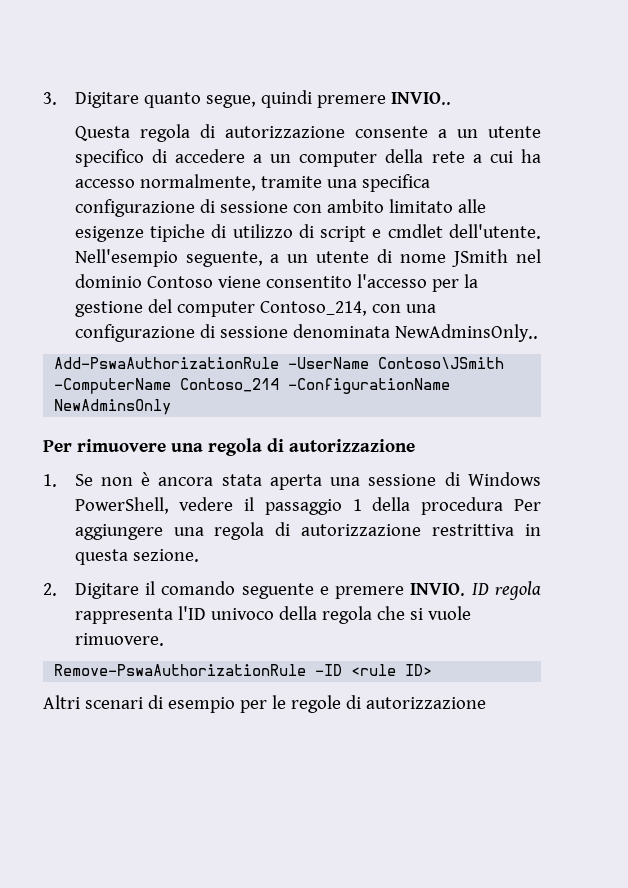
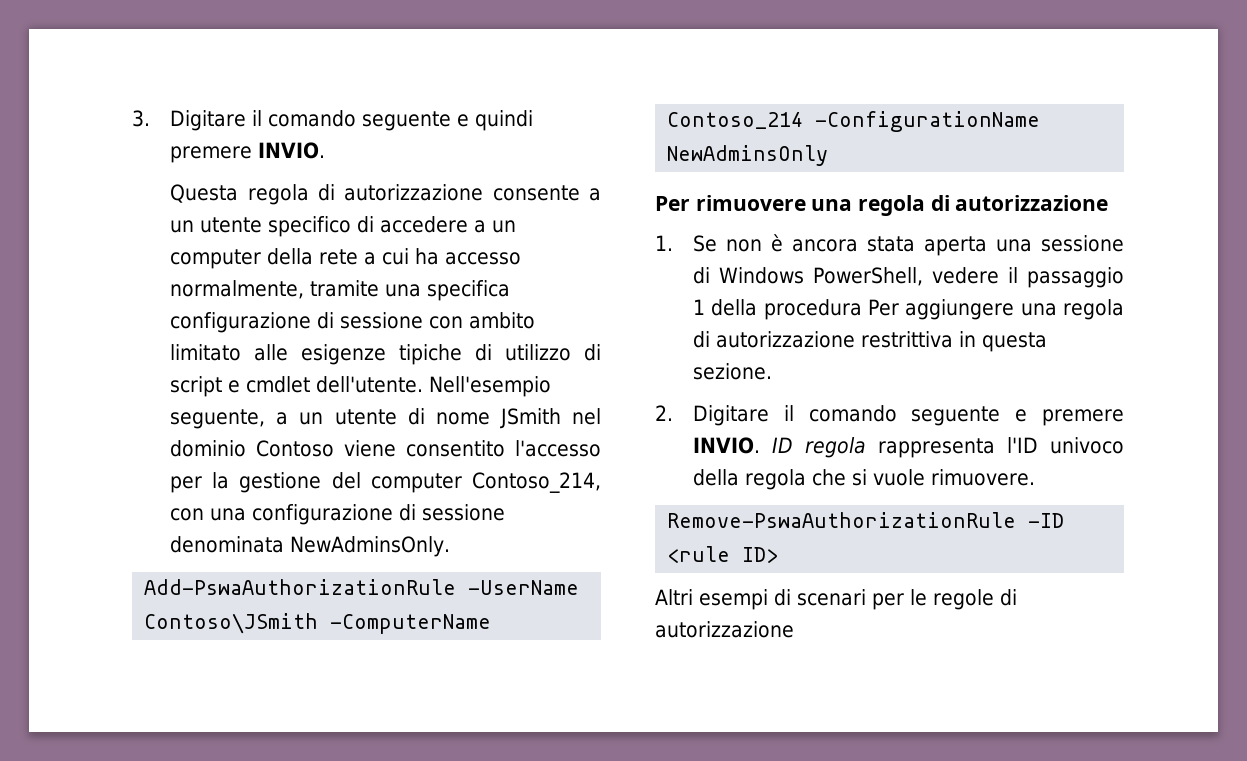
- 3. Digitare quanto segue, quindi premere INVIO..
+ 3. Digitare il comando seguente e quindi premere INVIO.
- Nell'esempio seguente, a un utente di nome JSmith nel dominio Contoso viene consentito l'accesso per la gestione del computer Contoso_214, con una configurazione di sessione denominata NewAdminsOnly..
+ Nell'esempio seguente, a un utente di nome JSmith nel dominio Contoso viene consentito l'accesso per la gestione del computer Contoso_214, con una configurazione di sessione denominata NewAdminsOnly.
- Altri scenari di esempio per le regole di autorizzazione
+ Altri esempi di scenari per le regole di autorizzazione

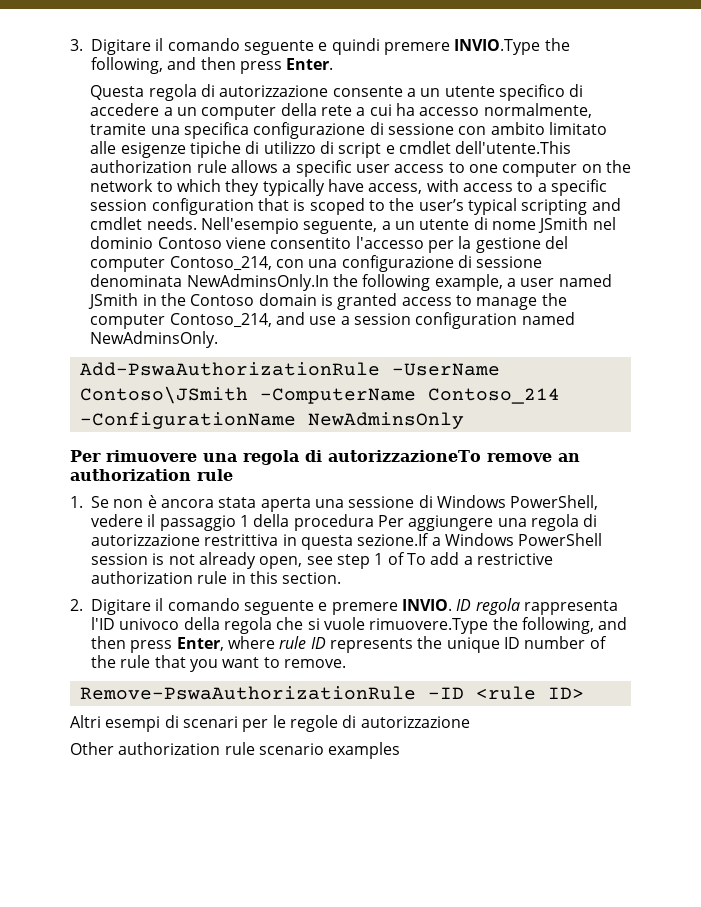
- 3. Digitare il comando seguente e quindi premere INVIO.
+ 3. Digitare il comando seguente e quindi premere INVIO.Type the following, and then press Enter.
- Questa regola di autorizzazione consente a un utente specifico di accedere a un computer della rete a cui ha accesso normalmente, tramite una specifica configurazione di sessione con ambito limitato alle esigenze tipiche di utilizzo di script e cmdlet dell'utente.
+ Questa regola di autorizzazione consente a un utente specifico di accedere a un computer della rete a cui ha accesso normalmente, tramite una specifica configurazione di sessione con ambito limitato alle esigenze tipiche di utilizzo di script e cmdlet dell'utente.This authorization rule allows a specific user access to one computer on the network to which they typically have access, with access to a specific session configuration that is scoped to the user’s typical scripting and cmdlet needs.
- Nell'esempio seguente, a un utente di nome JSmith nel dominio Contoso viene consentito l'accesso per la gestione del computer Contoso_214, con una configurazione di sessione denominata NewAdminsOnly.
+ Nell'esempio seguente, a un utente di nome JSmith nel dominio Contoso viene consentito l'accesso per la gestione del computer Contoso_214, con una configurazione di sessione denominata NewAdminsOnly.In the following example, a user named JSmith in the Contoso domain is granted access to manage the computer Contoso_214, and use a session configuration named NewAdminsOnly.
- Per rimuovere una regola di autorizzazione
+ Per rimuovere una regola di autorizzazioneTo remove an authorization rule
- 1. Se non è ancora stata aperta una sessione di Windows PowerShell, vedere il passaggio 1 della procedura Per aggiungere una regola di autorizzazione restrittiva in questa sezione.
+ 1. Se non è ancora stata aperta una sessione di Windows PowerShell, vedere il passaggio 1 della procedura Per aggiungere una regola di autorizzazione restrittiva in questa sezione.If a Windows PowerShell session is not already open, see step 1 of To add a restrictive authorization rule in this section.
- ID regola rappresenta l'ID univoco della regola che si vuole rimuovere.
+ ID regola rappresenta l'ID univoco della regola che si vuole rimuovere.Type the following, and then press Enter, where rule ID represents the unique ID number of the rule that you want to remove.
+ Other authorization rule scenario examples

